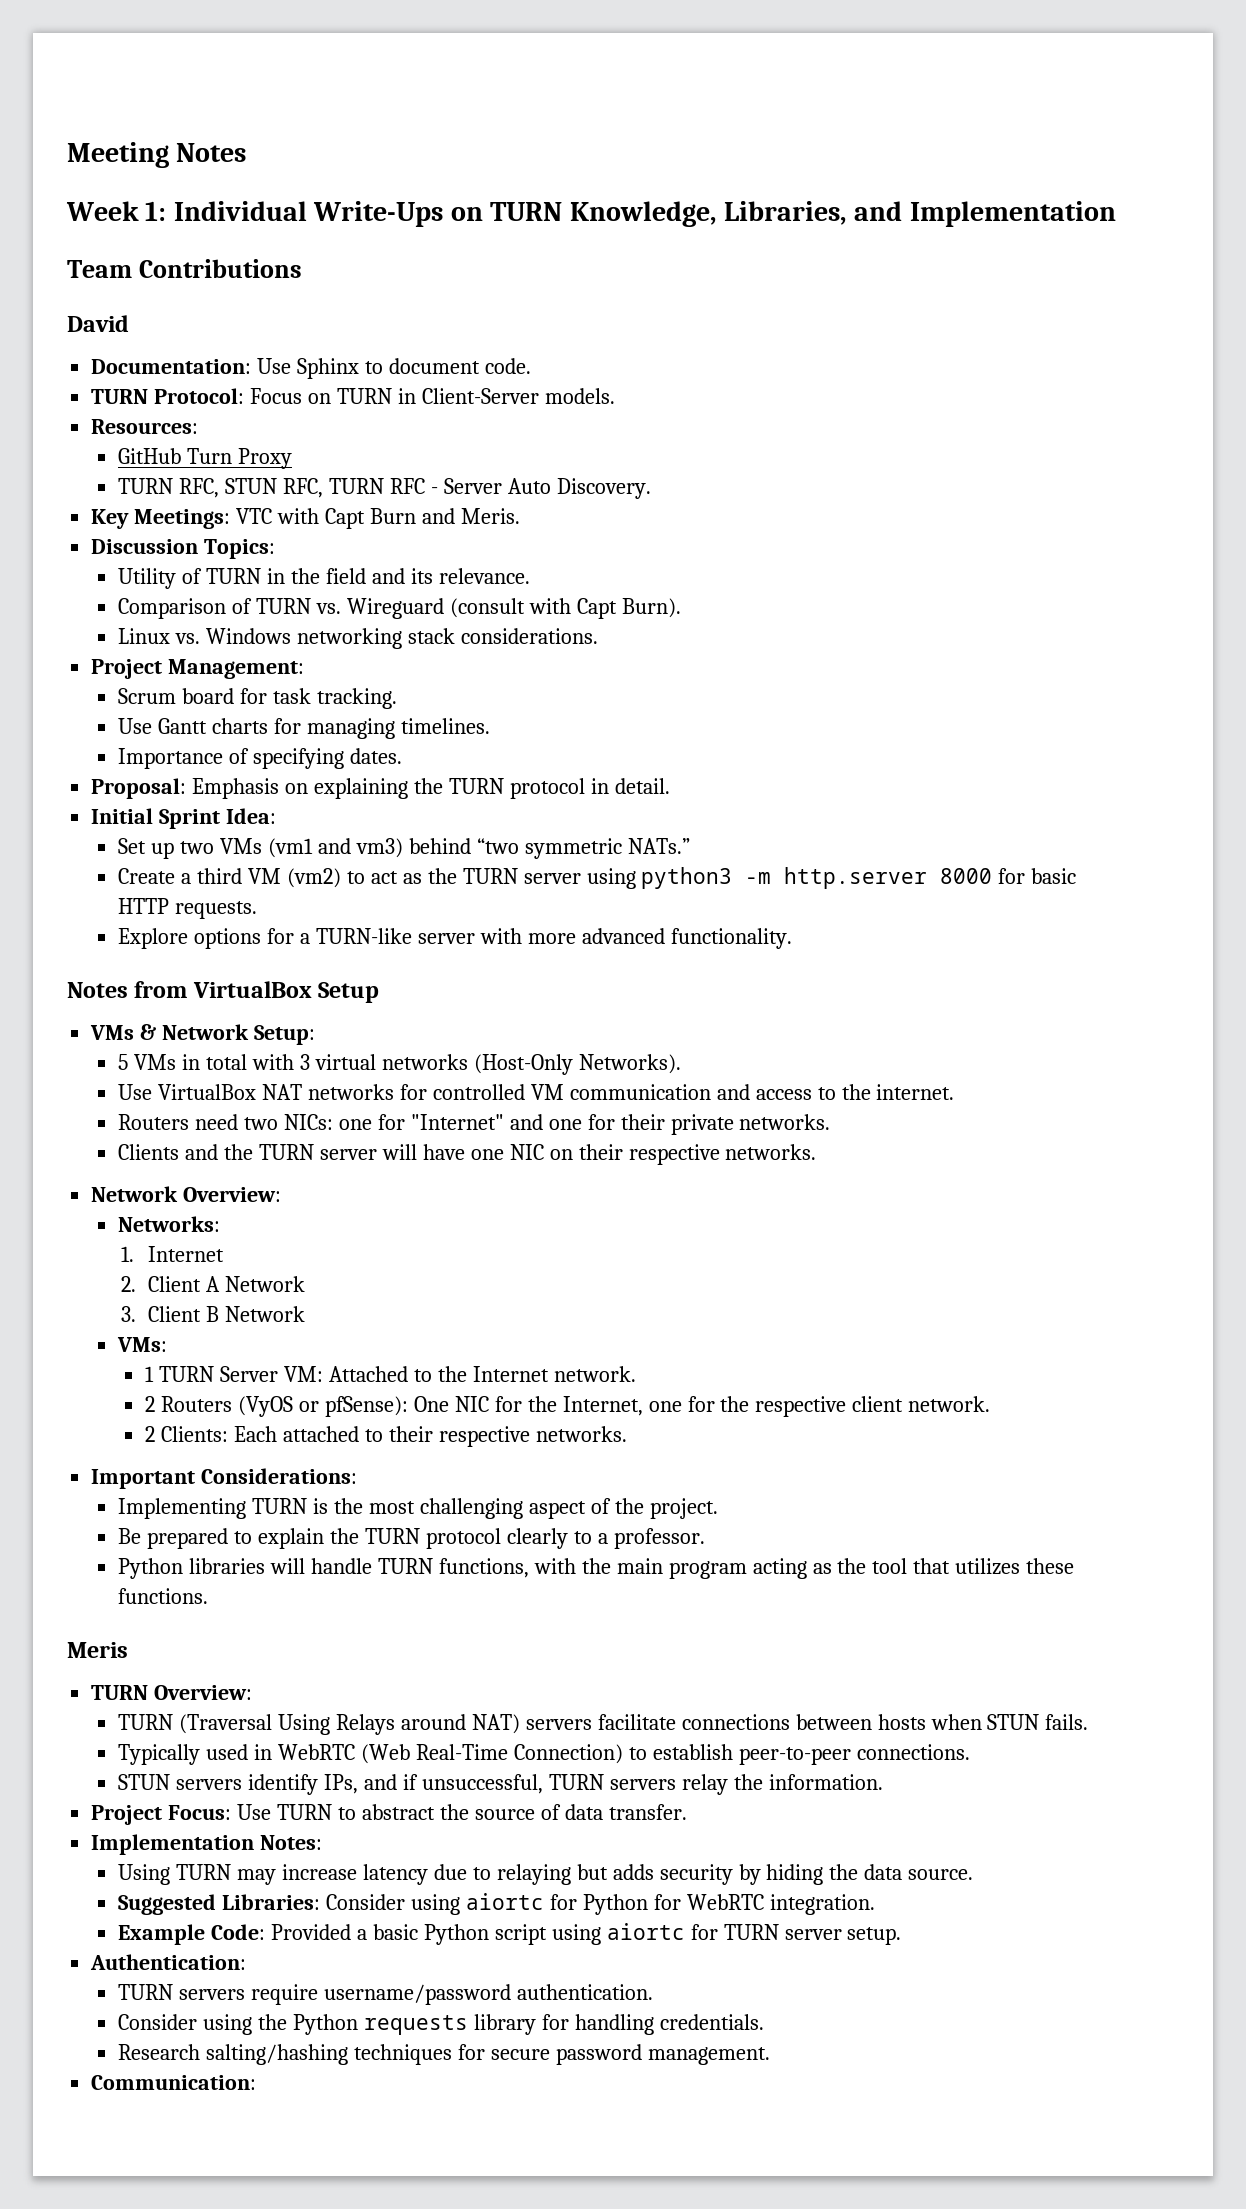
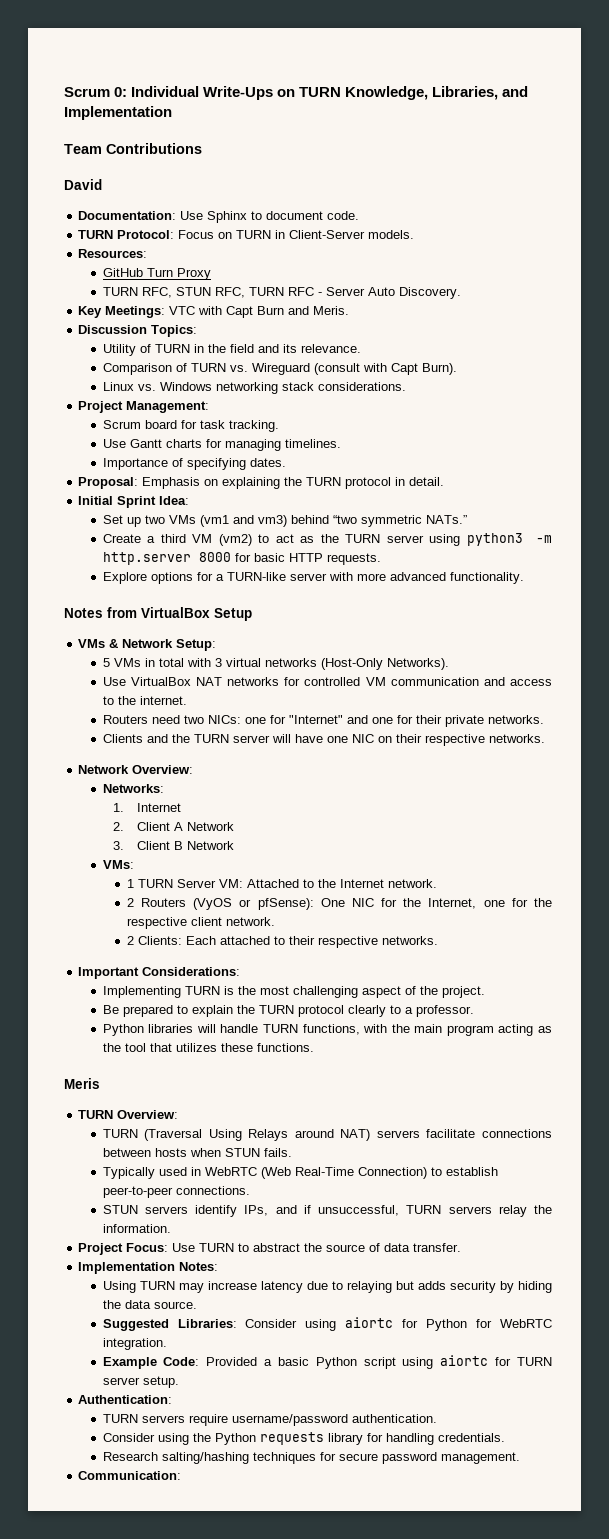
- Meeting Notes
- Week 1: Individual Write-Ups on TURN Knowledge, Libraries, and Implementation
+ Scrum 0: Individual Write-Ups on TURN Knowledge, Libraries, and Implementation

